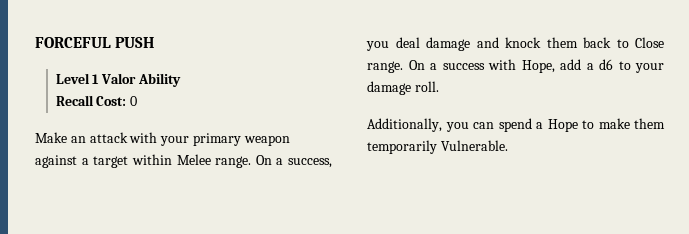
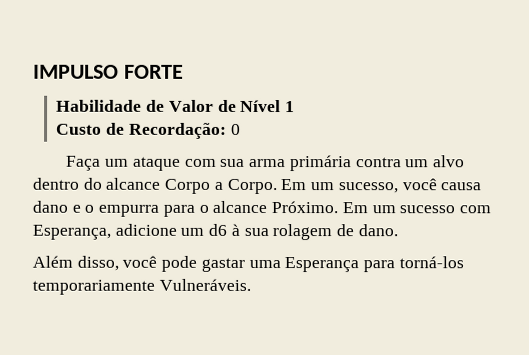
- FORCEFUL PUSH
- Level 1 Valor Ability
- Recall Cost: 0
- Make an attack with your primary weapon against a target within Melee range. On a success, you deal damage and knock them back to Close range. On a success with Hope, add a d6 to your damage roll.
- Additionally, you can spend a Hope to make them temporarily Vulnerable.
+ IMPULSO FORTE
+ Habilidade de Valor de Nível 1
+ Custo de Recordação: 0
+ Faça um ataque com sua arma primária contra um alvo dentro do alcance Corpo a Corpo. Em um sucesso, você causa dano e o empurra para o alcance Próximo. Em um sucesso com Esperança, adicione um d6 à sua rolagem de dano.
+ Além disso, você pode gastar uma Esperança para torná-los temporariamente Vulneráveis.

